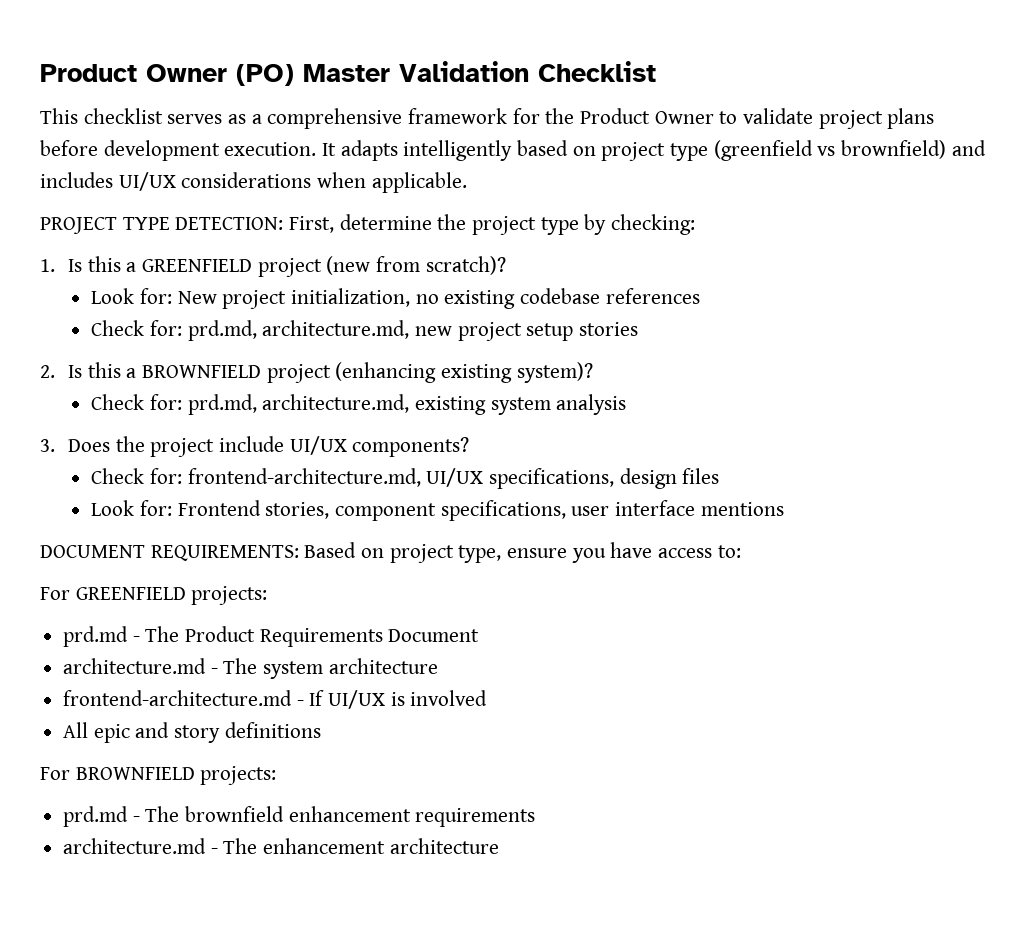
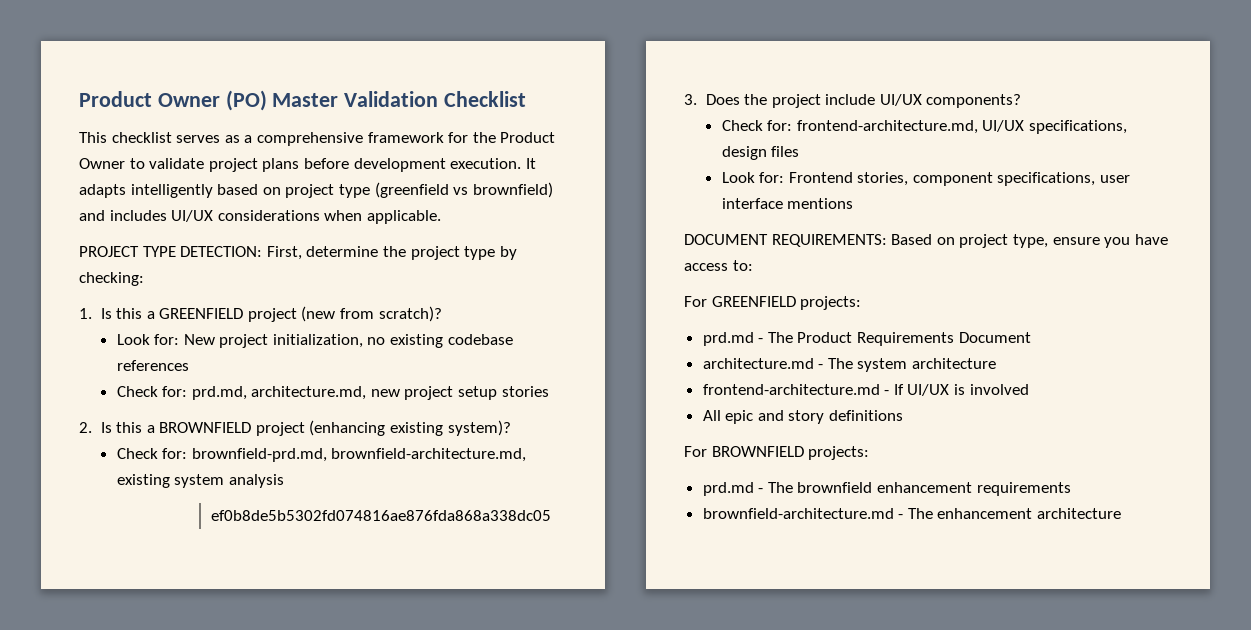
- Check for: prd.md, architecture.md, existing system analysis
+ Check for: brownfield-prd.md, brownfield-architecture.md, existing system analysis
+ ef0b8de5b5302fd074816ae876fda868a338dc05
- architecture.md - The enhancement architecture
+ brownfield-architecture.md - The enhancement architecture

